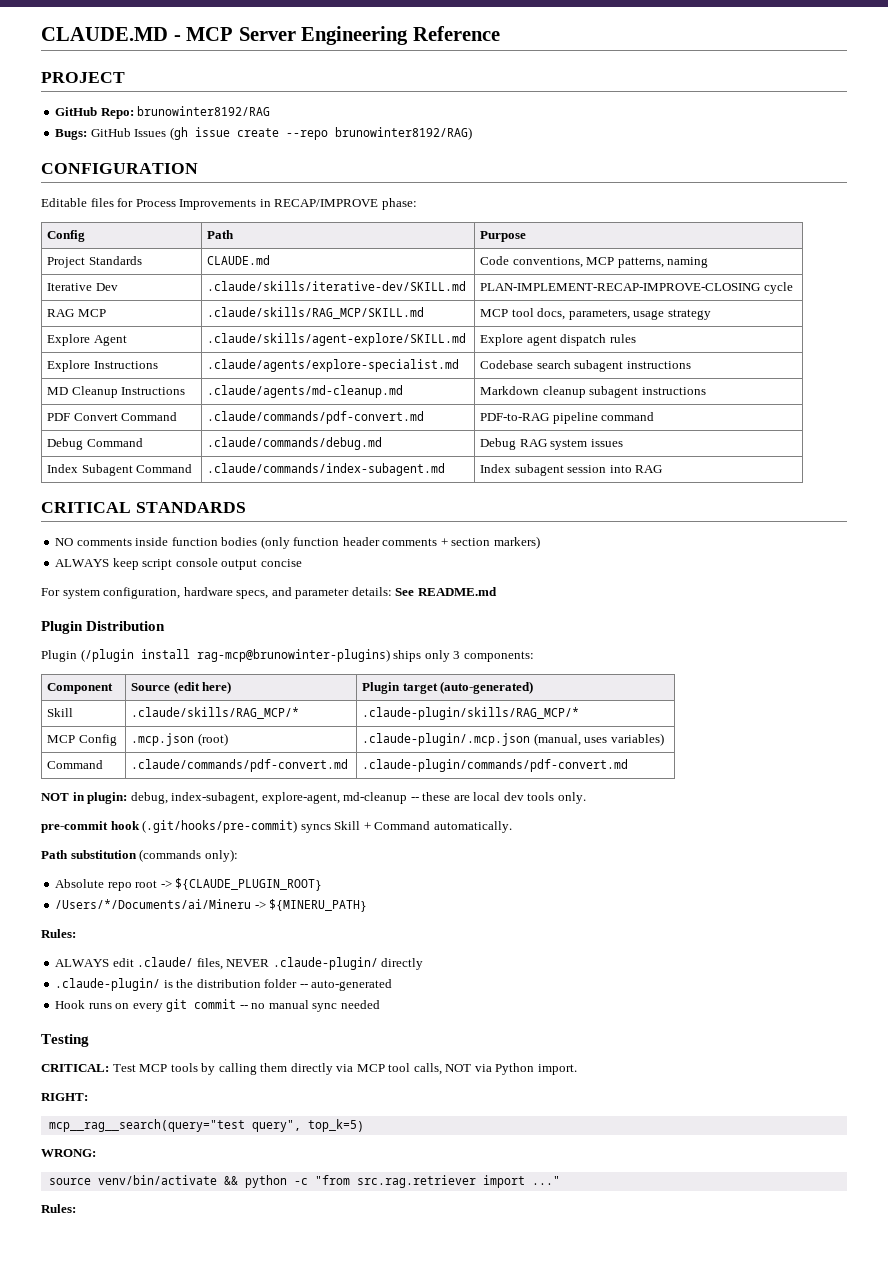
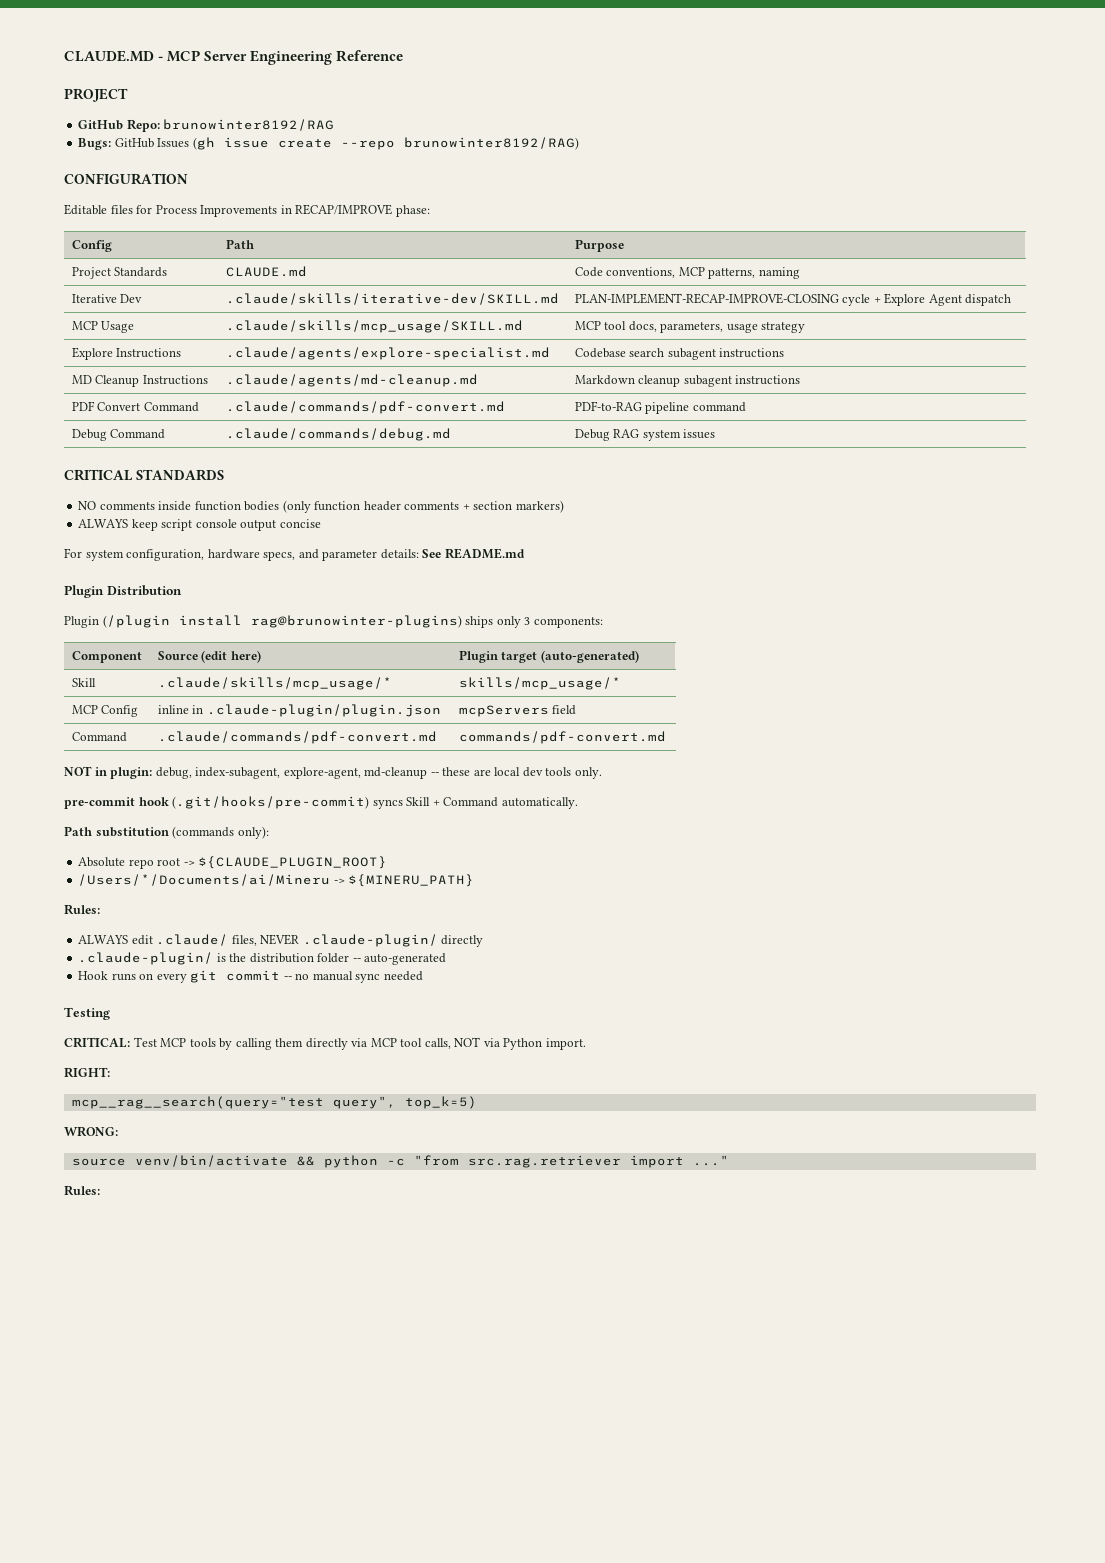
- Iterative Dev | .claude/skills/iterative-dev/SKILL.md | PLAN-IMPLEMENT-RECAP-IMPROVE-CLOSING cycle
- RAG MCP | .claude/skills/RAG_MCP/SKILL.md | MCP tool docs, parameters, usage strategy
+ Iterative Dev | .claude/skills/iterative-dev/SKILL.md | PLAN-IMPLEMENT-RECAP-IMPROVE-CLOSING cycle + Explore Agent dispatch
+ MCP Usage | .claude/skills/mcp_usage/SKILL.md | MCP tool docs, parameters, usage strategy
- Explore Agent | .claude/skills/agent-explore/SKILL.md | Explore agent dispatch rules
- Index Subagent Command | .claude/commands/index-subagent.md | Index subagent session into RAG
- Plugin (/plugin install rag-mcp@brunowinter-plugins) ships only 3 components:
+ Plugin (/plugin install rag@brunowinter-plugins) ships only 3 components:
- Skill | .claude/skills/RAG_MCP/* | .claude-plugin/skills/RAG_MCP/*
+ Skill | .claude/skills/mcp_usage/* | skills/mcp_usage/*
- MCP Config | .mcp.json (root) | .claude-plugin/.mcp.json (manual, uses variables)
- Command | .claude/commands/pdf-convert.md | .claude-plugin/commands/pdf-convert.md
+ MCP Config | inline in .claude-plugin/plugin.json | mcpServers field
+ Command | .claude/commands/pdf-convert.md | commands/pdf-convert.md

